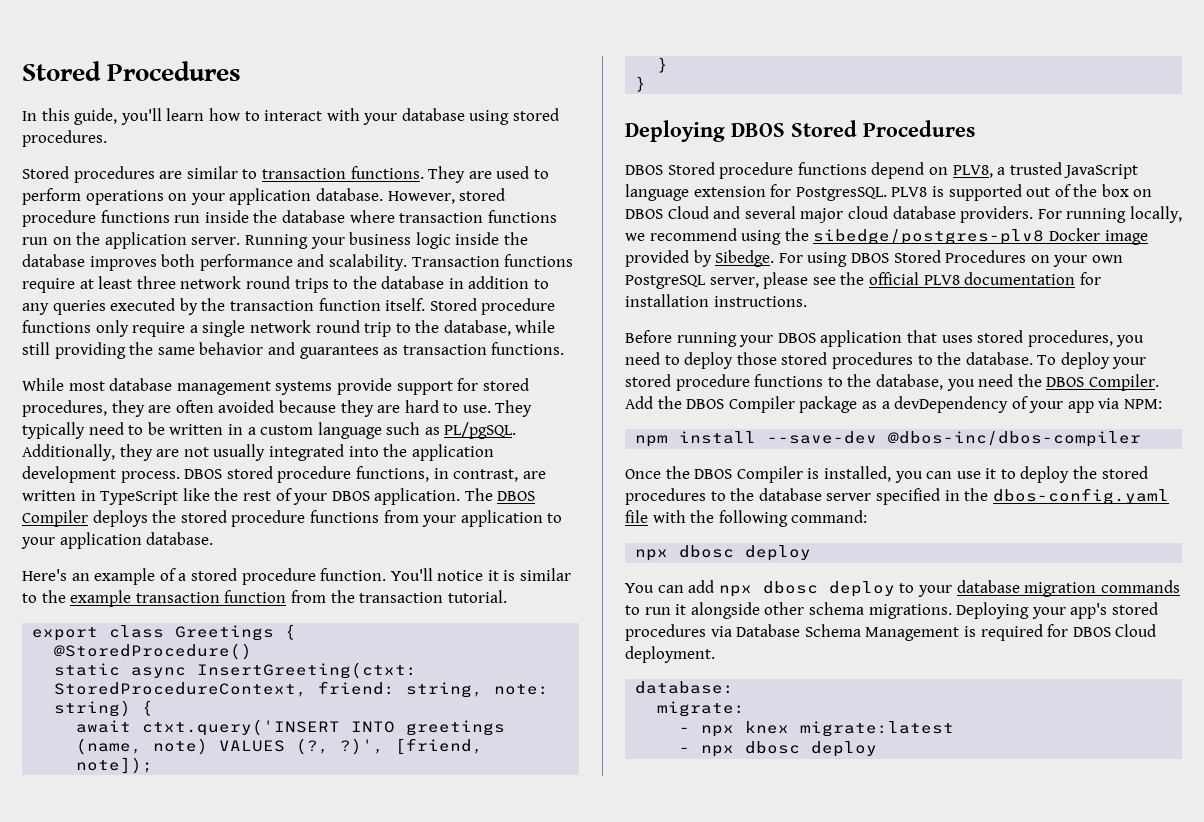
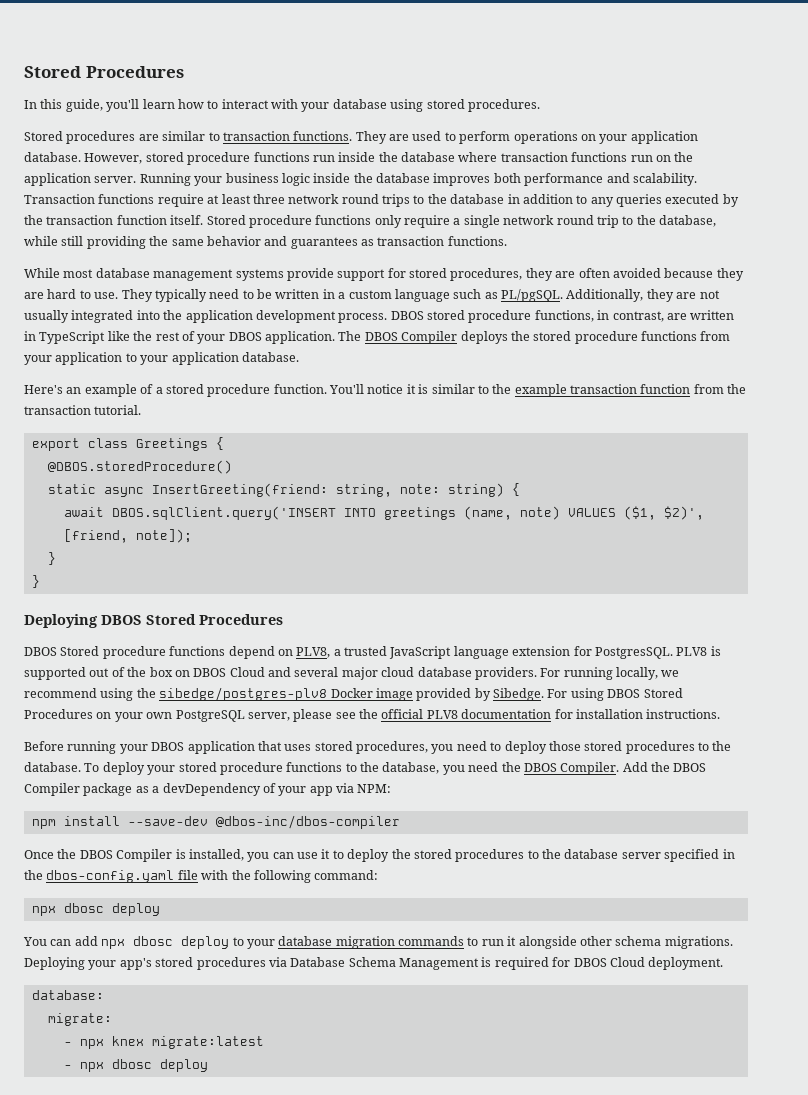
- @StoredProcedure()
+ @DBOS.storedProcedure()
- static async InsertGreeting(ctxt: StoredProcedureContext, friend: string, note: string) {
+ static async InsertGreeting(friend: string, note: string) {
- await ctxt.query('INSERT INTO greetings (name, note) VALUES (?, ?)', [friend, note]);
+ await DBOS.sqlClient.query('INSERT INTO greetings (name, note) VALUES ($1, $2)', [friend, note]);

